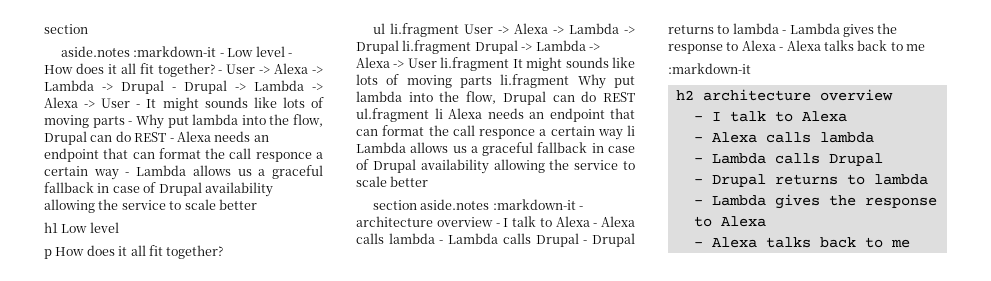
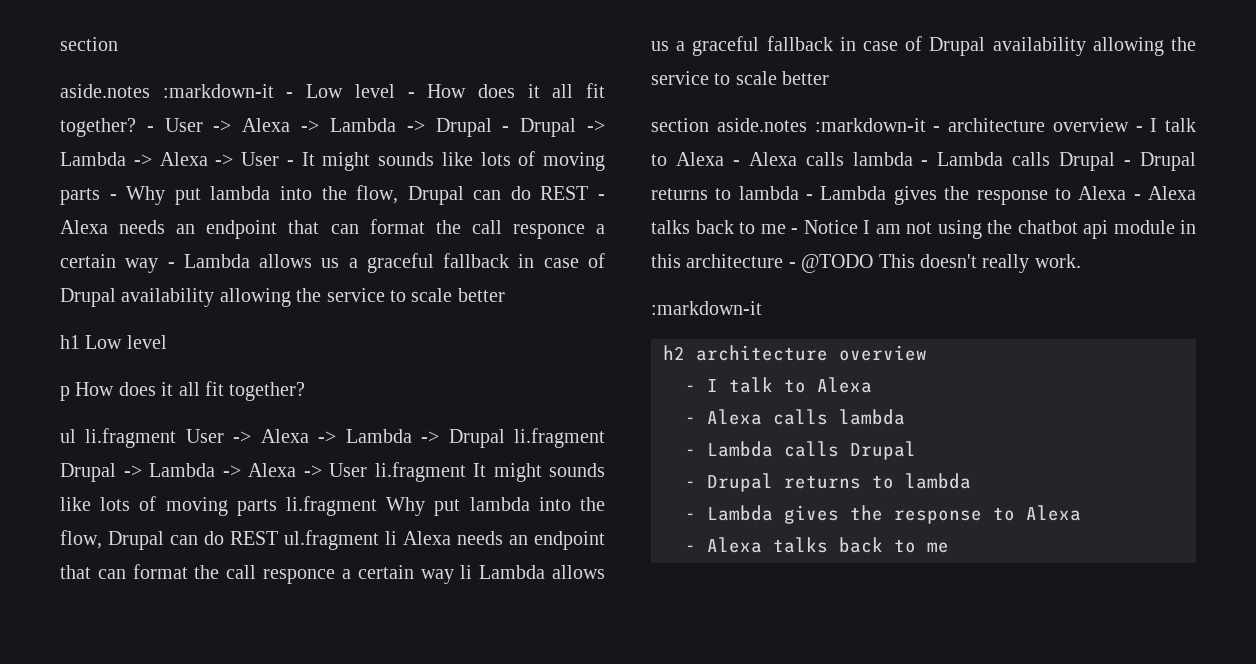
- section aside.notes :markdown-it - architecture overview - I talk to Alexa - Alexa calls lambda - Lambda calls Drupal - Drupal returns to lambda - Lambda gives the response to Alexa - Alexa talks back to me
+ section aside.notes :markdown-it - architecture overview - I talk to Alexa - Alexa calls lambda - Lambda calls Drupal - Drupal returns to lambda - Lambda gives the response to Alexa - Alexa talks back to me - Notice I am not using the chatbot api module in this architecture - @TODO This doesn't really work.

